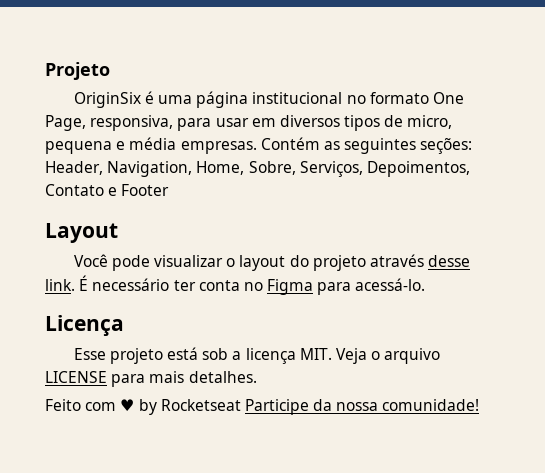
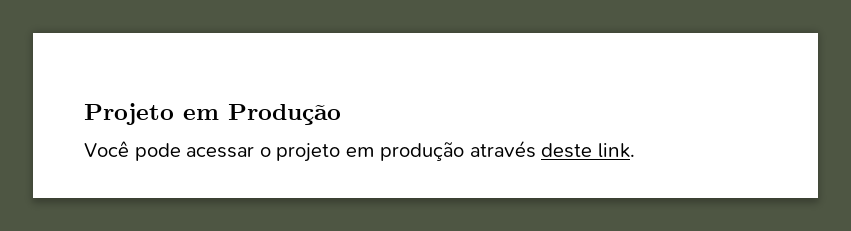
- Projeto
- OriginSix é uma página institucional no formato One Page, responsiva, para usar em diversos tipos de micro, pequena e média empresas. Contém as seguintes seções: Header, Navigation, Home, Sobre, Serviços, Depoimentos, Contato e Footer
- Layout
- Você pode visualizar o layout do projeto através desse link. É necessário ter conta no Figma para acessá-lo.
- Licença
- Esse projeto está sob a licença MIT. Veja o arquivo LICENSE para mais detalhes.
- Feito com ♥ by Rocketseat Participe da nossa comunidade!
+ Projeto em Produção
+ Você pode acessar o projeto em produção através deste link.

